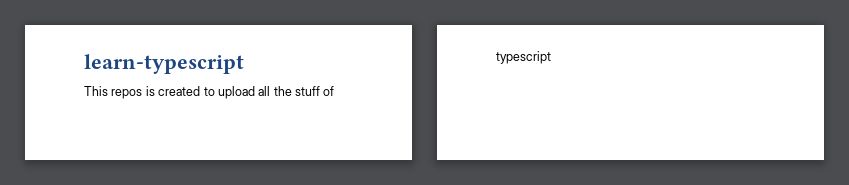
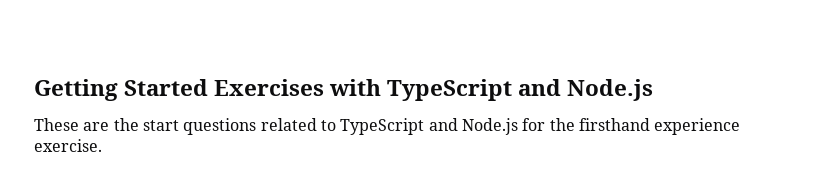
- learn-typescript
- This repos is created to upload all the stuff of typescript
+ Getting Started Exercises with TypeScript and Node.js
+ These are the start questions related to TypeScript and Node.js for the firsthand experience exercise.

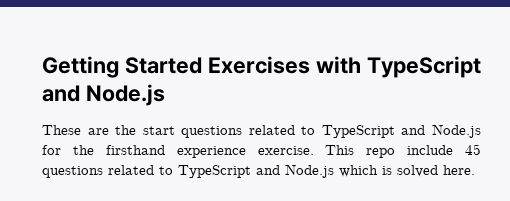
+ This repo include 45 questions related to TypeScript and Node.js which is solved here.

